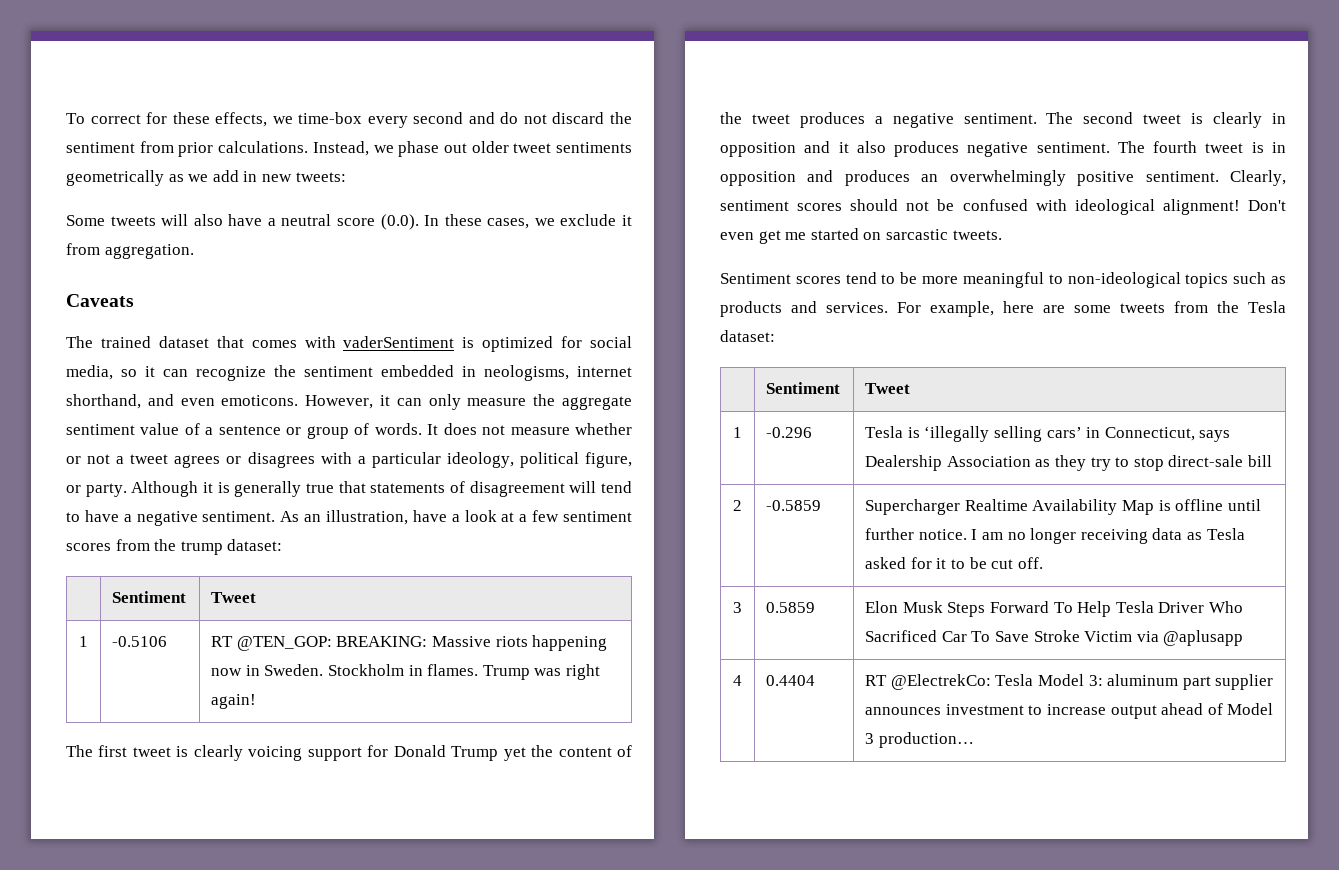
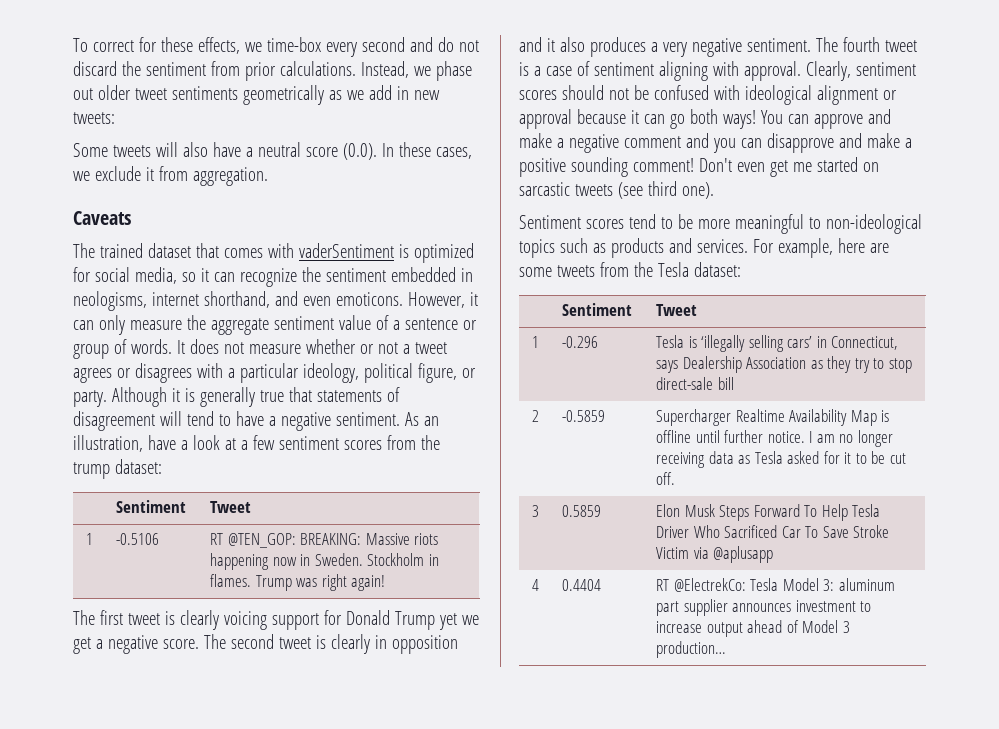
- The first tweet is clearly voicing support for Donald Trump yet the content of the tweet produces a negative sentiment.
+ The first tweet is clearly voicing support for Donald Trump yet we get a negative score.
- The second tweet is clearly in opposition and it also produces negative sentiment.
+ The second tweet is clearly in opposition and it also produces a very negative sentiment.
- The fourth tweet is in opposition and produces an overwhelmingly positive sentiment.
+ The fourth tweet is a case of sentiment aligning with approval.
- Clearly, sentiment scores should not be confused with ideological alignment!
+ Clearly, sentiment scores should not be confused with ideological alignment or approval because it can go both ways! You can approve and make a negative comment and you can disapprove and make a positive sounding comment!
- Don't even get me started on sarcastic tweets.
+ Don't even get me started on sarcastic tweets (see third one).

